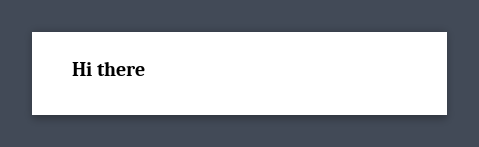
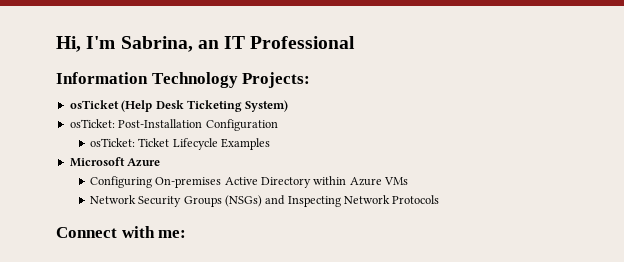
- Hi there
+ Hi, I'm Sabrina, an IT Professional
+ Information Technology Projects:
+ osTicket (Help Desk Ticketing System)
+ osTicket: Post-Installation Configuration
+ osTicket: Ticket Lifecycle Examples
+ Microsoft Azure
+ Configuring On-premises Active Directory within Azure VMs
+ Network Security Groups (NSGs) and Inspecting Network Protocols
+ Connect with me:

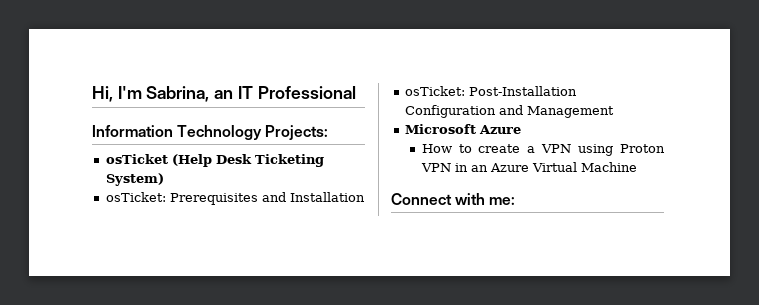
+ osTicket: Prerequisites and Installation
- osTicket: Post-Installation Configuration
- osTicket: Ticket Lifecycle Examples
+ osTicket: Post-Installation Configuration and Management
  Microsoft Azure
- Configuring On-premises Active Directory within Azure VMs
- Network Security Groups (NSGs) and Inspecting Network Protocols
+ How to create a VPN using Proton VPN in an Azure Virtual Machine

